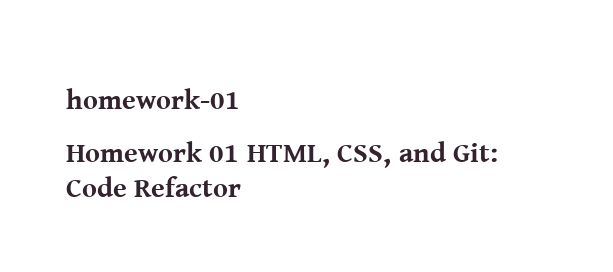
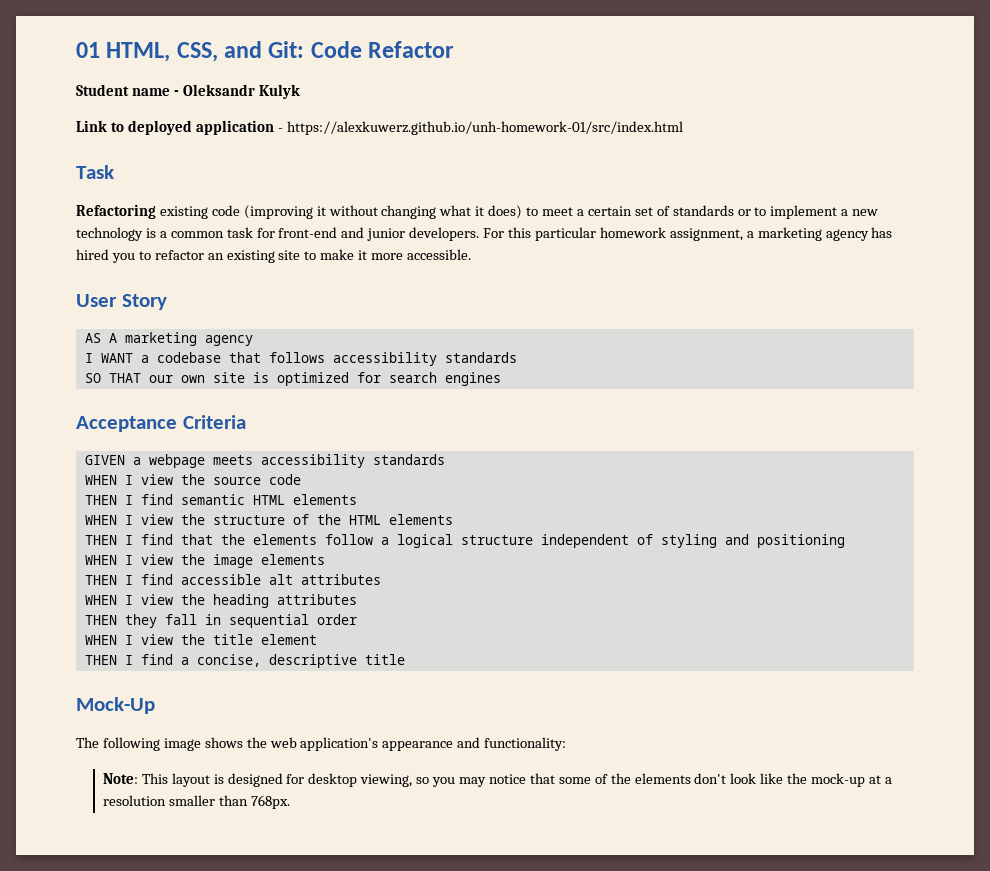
- homework-01
- Homework 01 HTML, CSS, and Git: Code Refactor
+ 01 HTML, CSS, and Git: Code Refactor
+ Student name - Oleksandr Kulyk
+ Link to deployed application - https://alexkuwerz.github.io/unh-homework-01/src/index.html
+ Task
+ Refactoring existing code (improving it without changing what it does) to meet a certain set of standards or to implement a new technology is a common task for front-end and junior developers. For this particular homework assignment, a marketing agency has hired you to refactor an existing site to make it more accessible.
+ User Story
+ AS A marketing agency
+ I WANT a codebase that follows accessibility standards
+ SO THAT our own site is optimized for search engines
+ Acceptance Criteria
+ GIVEN a webpage meets accessibility standards
+ WHEN I view the source code
+ THEN I find semantic HTML elements
+ WHEN I view the structure of the HTML elements
+ THEN I find that the elements follow a logical structure independent of styling and positioning
+ WHEN I view the image elements
+ THEN I find accessible alt attributes
+ WHEN I view the heading attributes
+ THEN they fall in sequential order
+ WHEN I view the title element
+ THEN I find a concise, descriptive title
+ Mock-Up
+ The following image shows the web application's appearance and functionality:
+ Note: This layout is designed for desktop viewing, so you may notice that some of the elements don't look like the mock-up at a resolution smaller than 768px.

